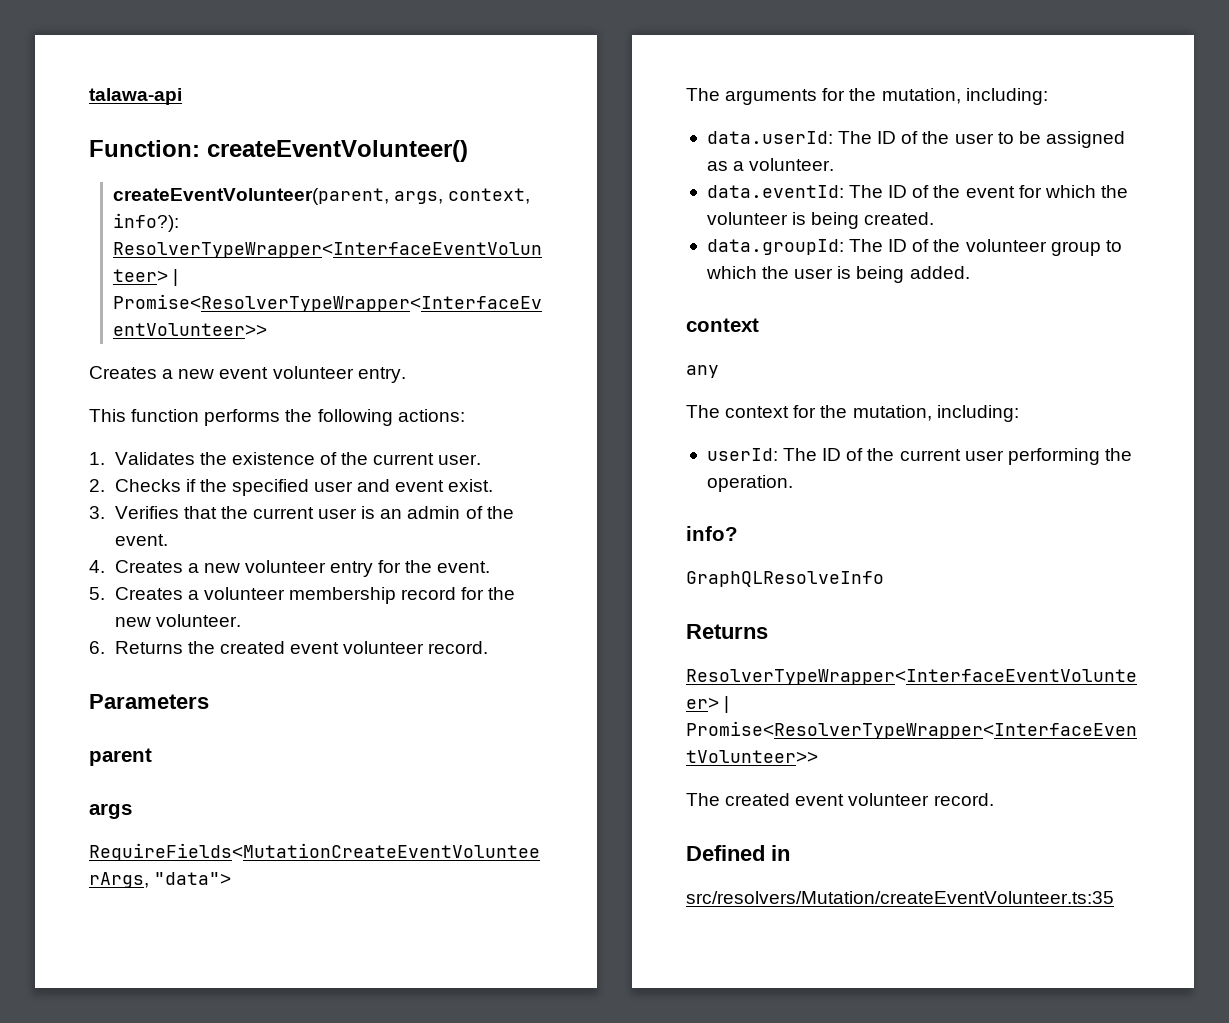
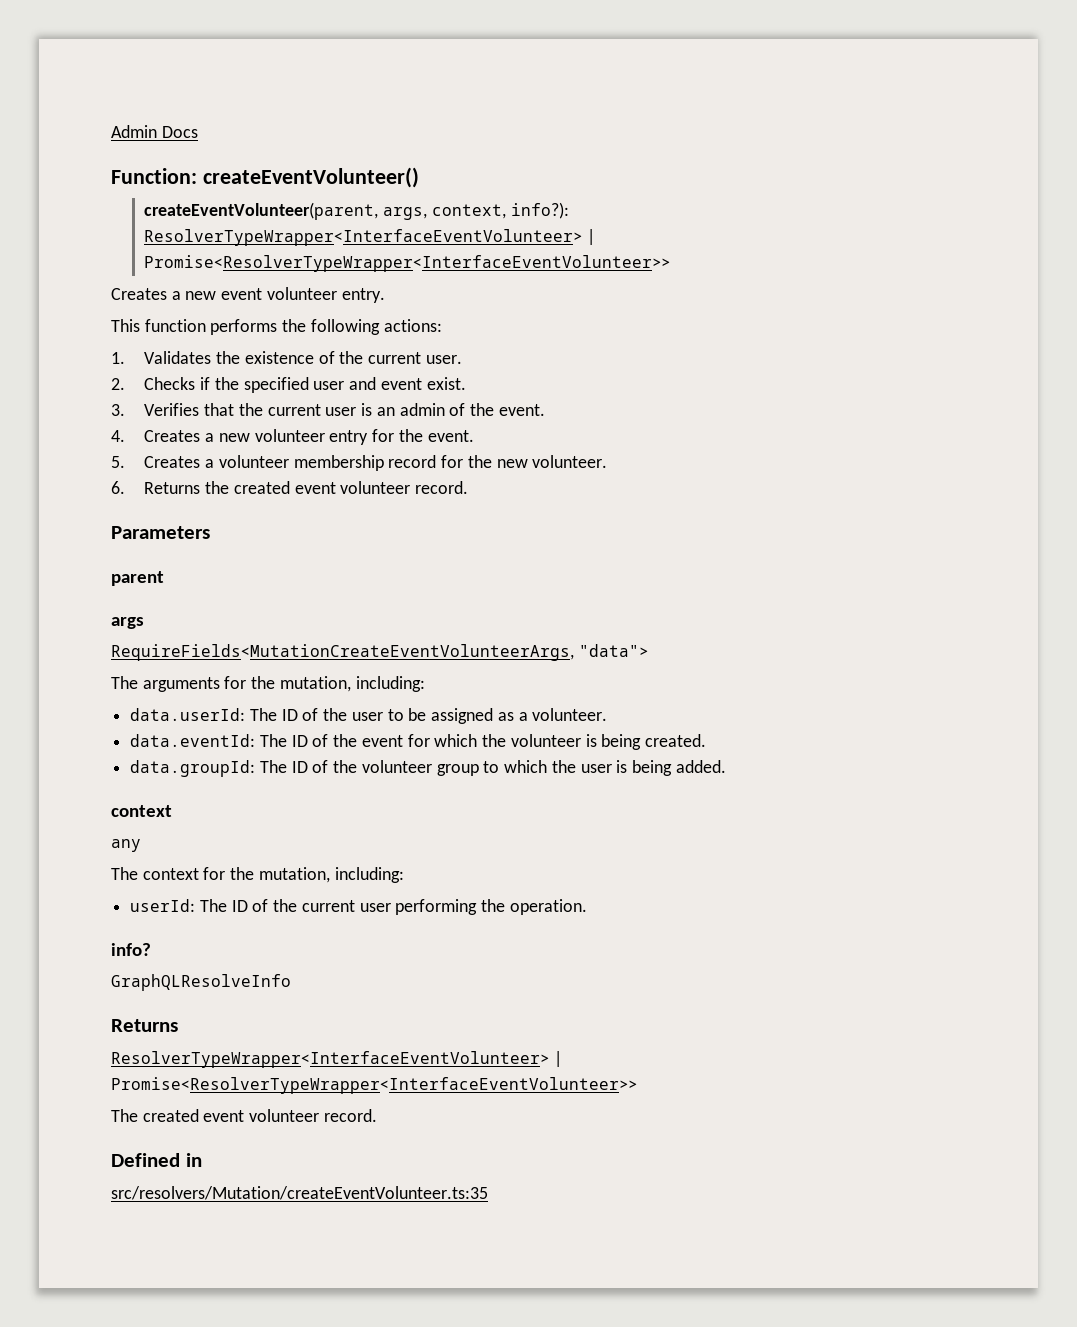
- talawa-api
+ Admin Docs

